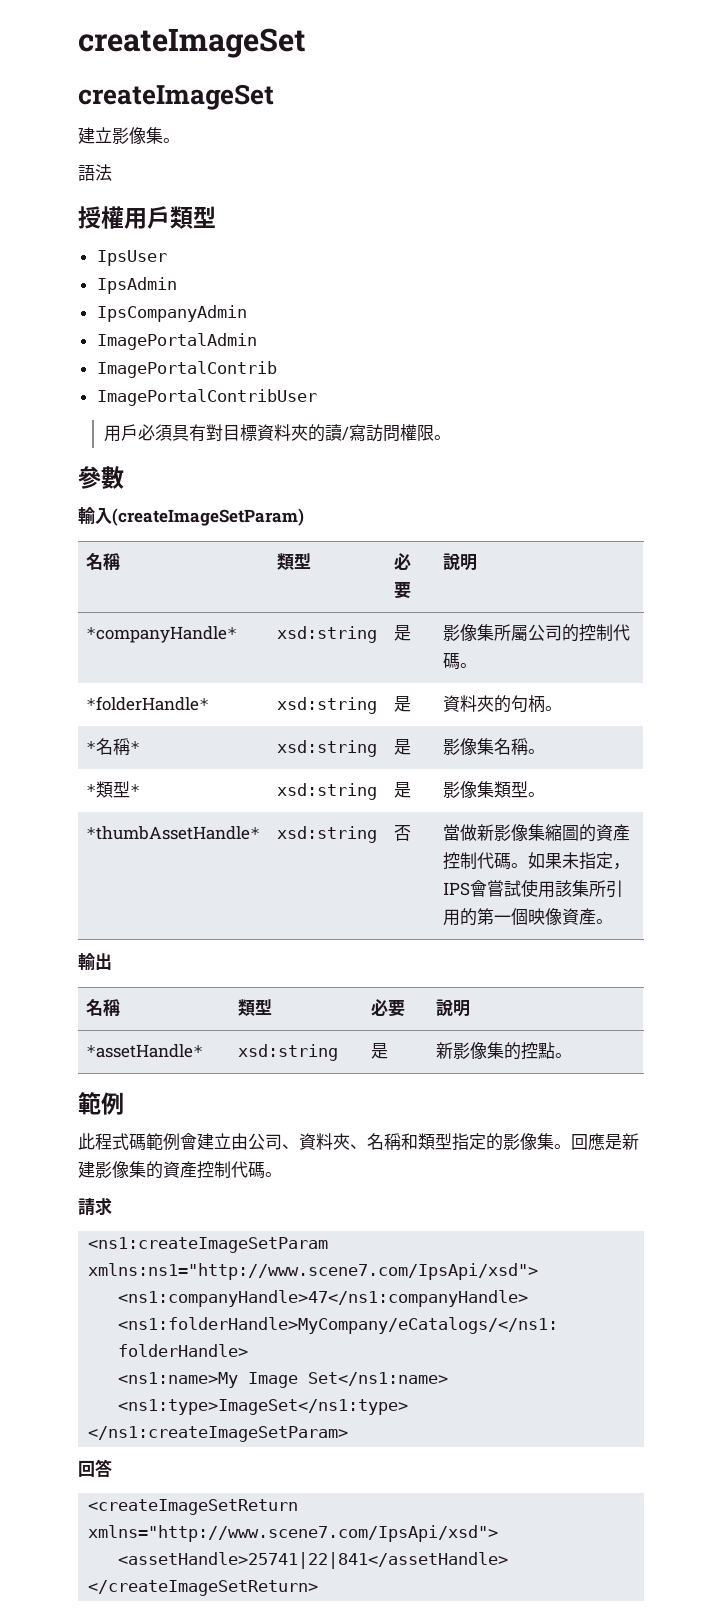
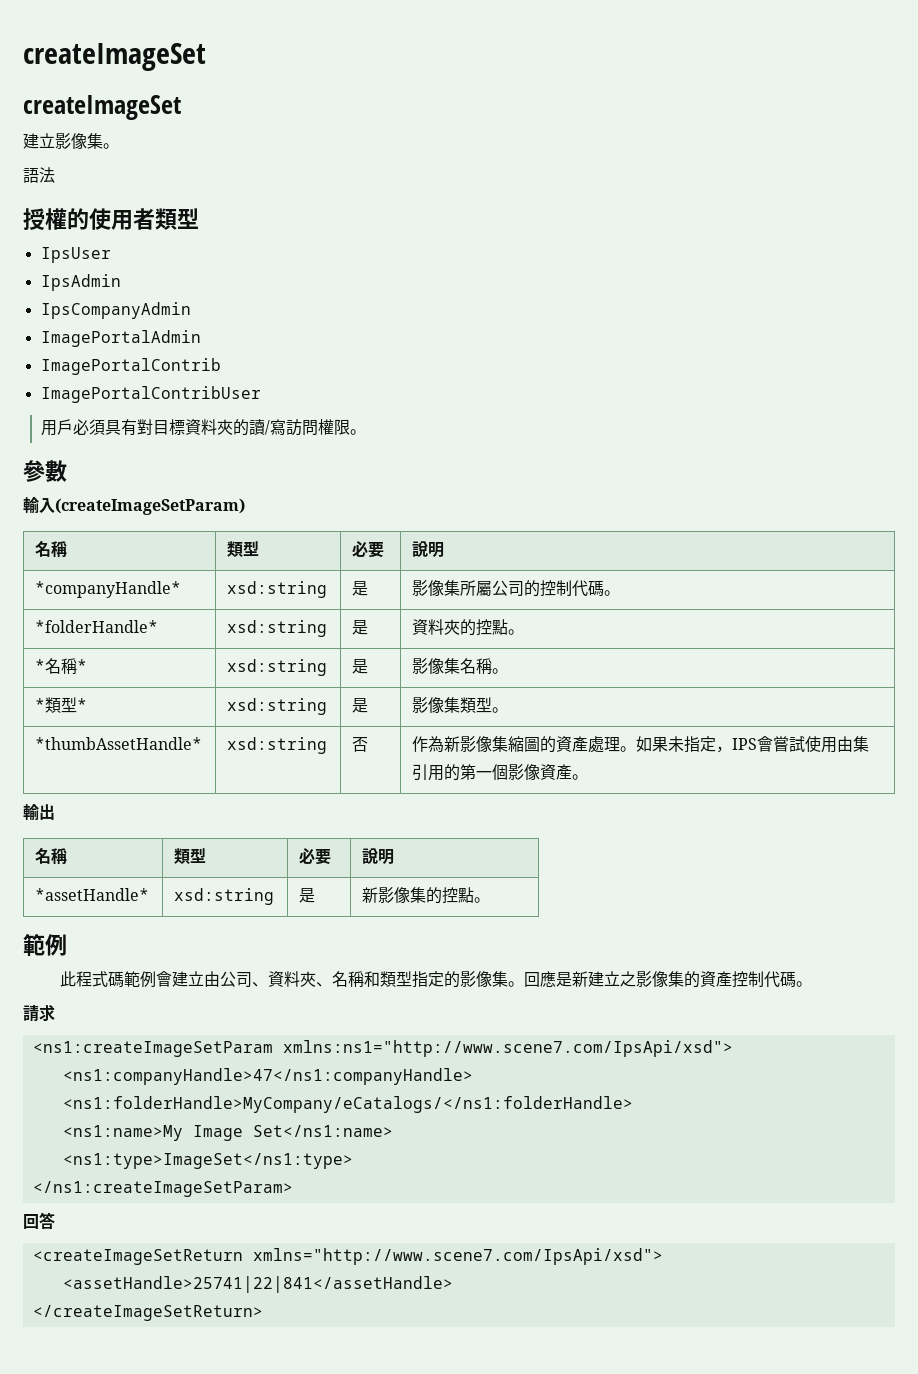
- 授權用戶類型
+ 授權的使用者類型
- *folderHandle* | xsd:string | 是 | 資料夾的句柄。
+ *folderHandle* | xsd:string | 是 | 資料夾的控點。
- *thumbAssetHandle* | xsd:string | 否 | 當做新影像集縮圖的資產控制代碼。如果未指定，IPS會嘗試使用該集所引用的第一個映像資產。
+ *thumbAssetHandle* | xsd:string | 否 | 作為新影像集縮圖的資產處理。如果未指定，IPS會嘗試使用由集引用的第一個影像資產。
- 回應是新建影像集的資產控制代碼。
+ 回應是新建立之影像集的資產控制代碼。

